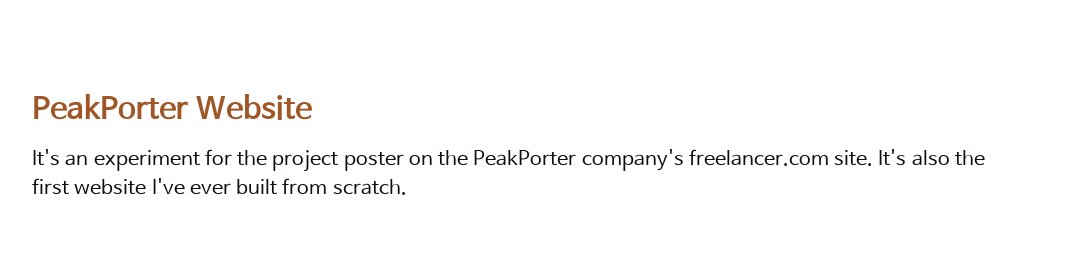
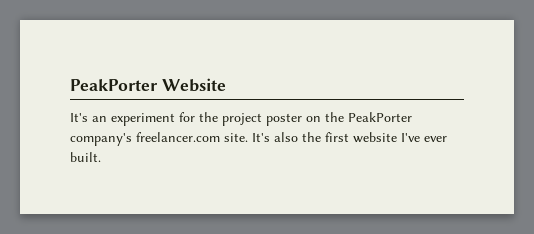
- It's also the first website I've ever built from scratch.
+ It's also the first website I've ever built.

